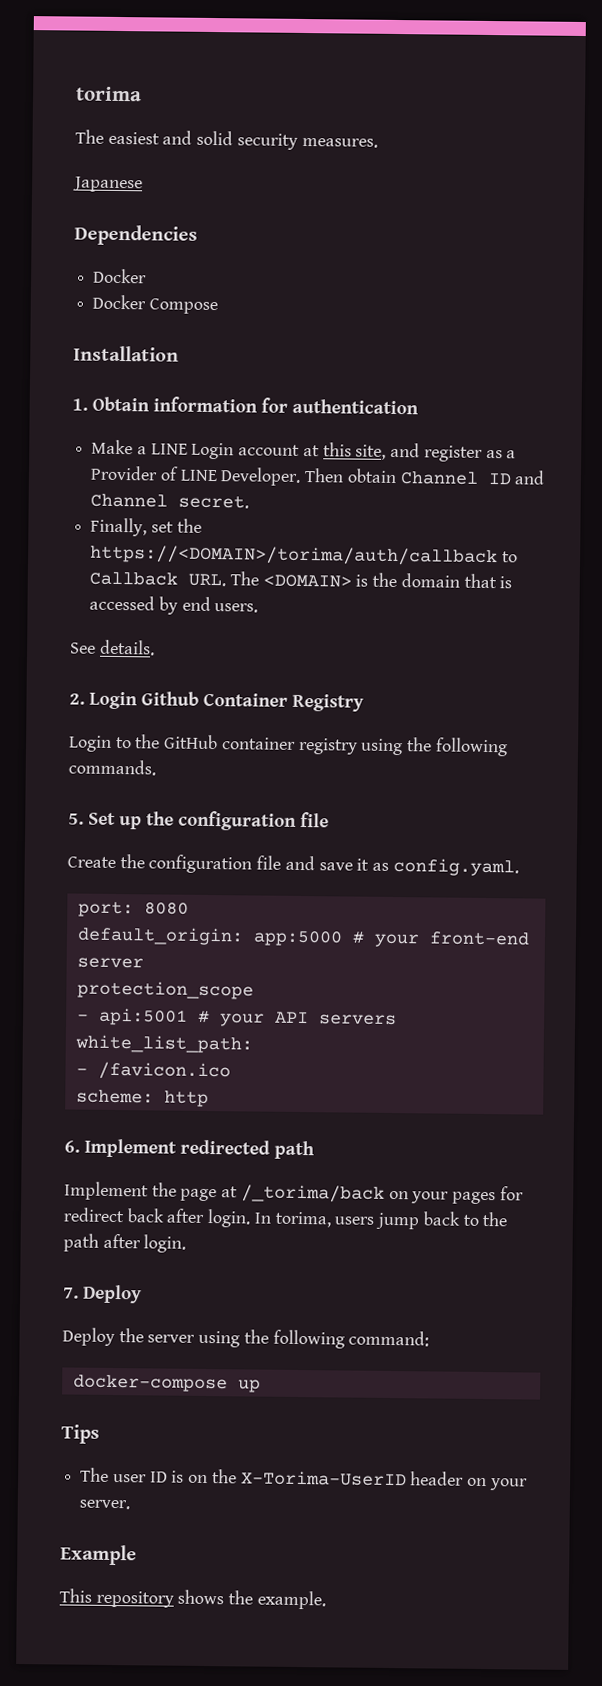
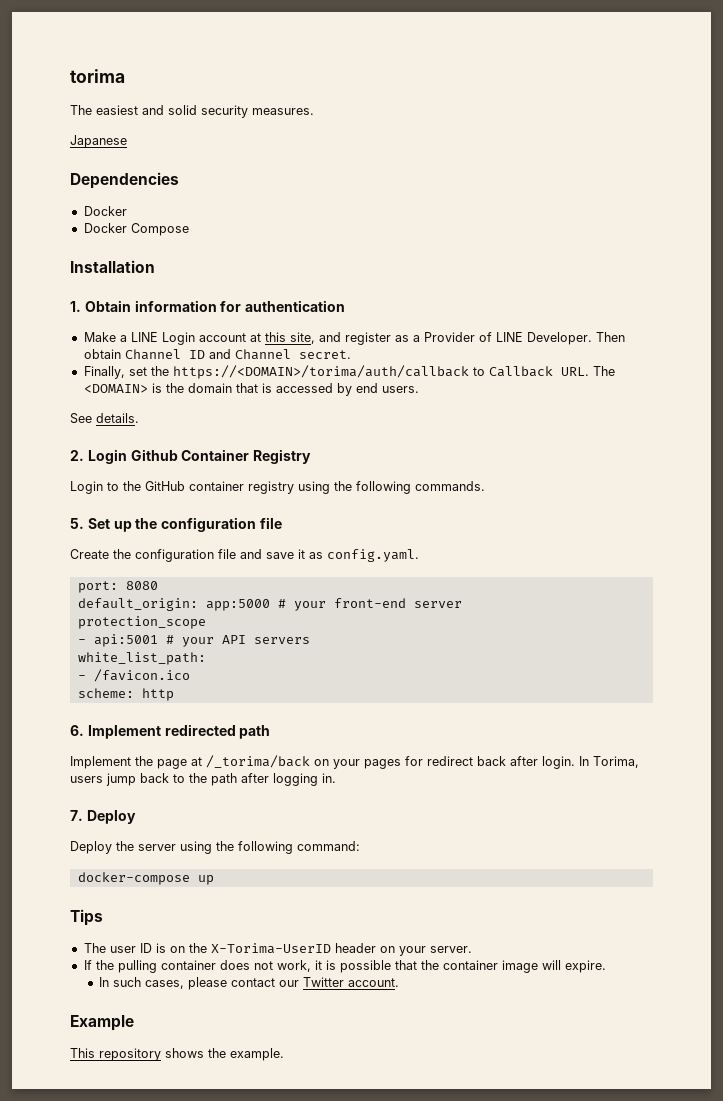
- In torima, users jump back to the path after login.
+ In Torima, users jump back to the path after logging in.
+ If the pulling container does not work, it is possible that the container image will expire.
+ In such cases, please contact our Twitter account.

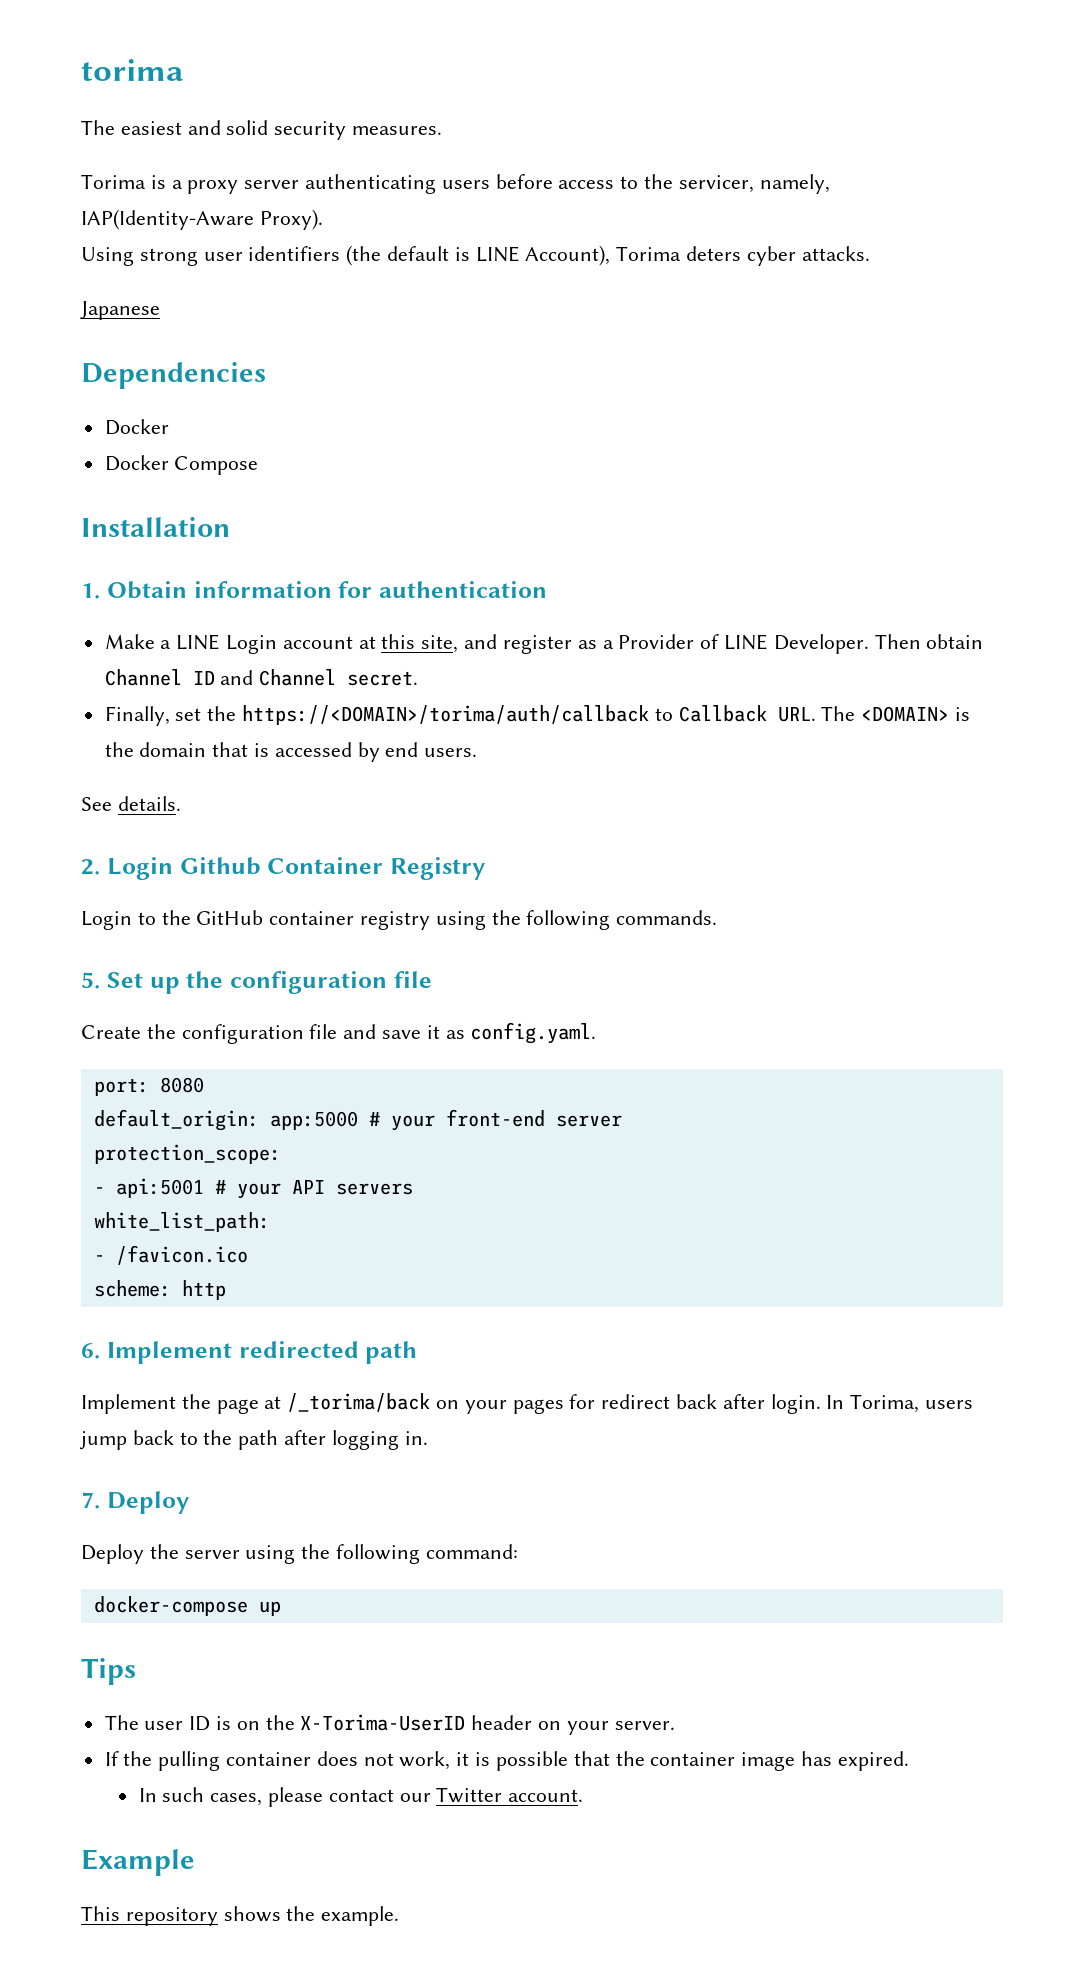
+ Torima is a proxy server authenticating users before access to the servicer, namely, IAP(Identity-Aware Proxy).
+ Using strong user identifiers (the default is LINE Account), Torima deters cyber attacks.
- protection_scope
+ protection_scope:
- If the pulling container does not work, it is possible that the container image will expire.
+ If the pulling container does not work, it is possible that the container image has expired.

